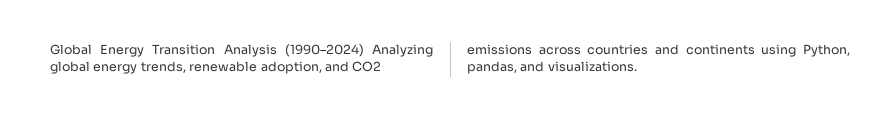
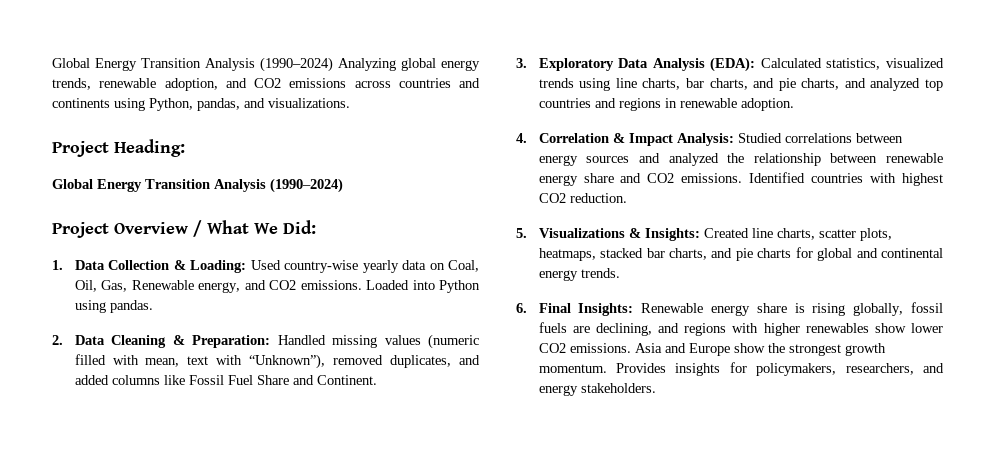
+ Project Heading:
+ Global Energy Transition Analysis (1990–2024)
+ Project Overview / What We Did:
+ 1. Data Collection & Loading: Used country-wise yearly data on Coal, Oil, Gas, Renewable energy, and CO2 emissions. Loaded into Python using pandas.
+ 2. Data Cleaning & Preparation: Handled missing values (numeric filled with mean, text with “Unknown”), removed duplicates, and added columns like Fossil Fuel Share and Continent.
+ 3. Exploratory Data Analysis (EDA): Calculated statistics, visualized trends using line charts, bar charts, and pie charts, and analyzed top countries and regions in renewable adoption.
+ 4. Correlation & Impact Analysis: Studied correlations between energy sources and analyzed the relationship between renewable energy share and CO2 emissions. Identified countries with highest CO2 reduction.
+ 5. Visualizations & Insights: Created line charts, scatter plots, heatmaps, stacked bar charts, and pie charts for global and continental energy trends.
+ 6. Final Insights: Renewable energy share is rising globally, fossil fuels are declining, and regions with higher renewables show lower CO2 emissions. Asia and Europe show the strongest growth momentum. Provides insights for policymakers, researchers, and energy stakeholders.

